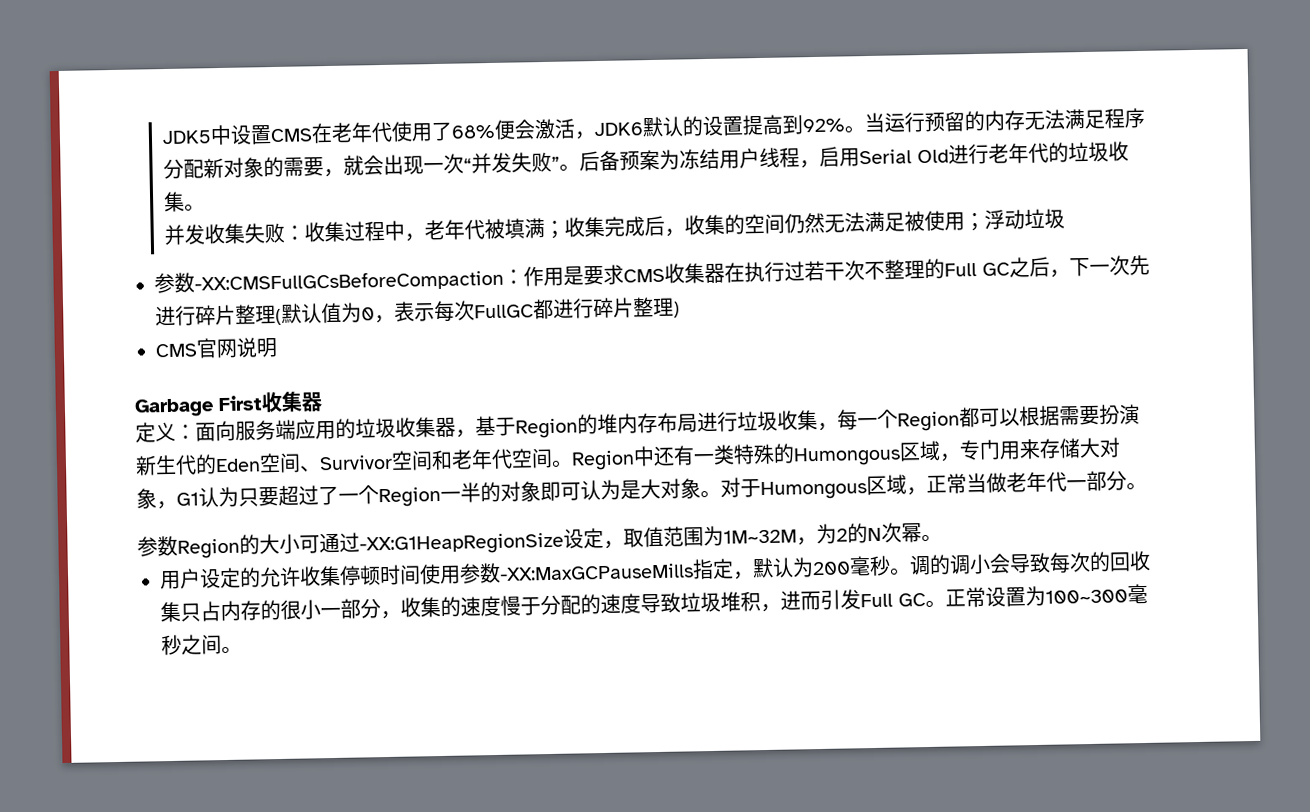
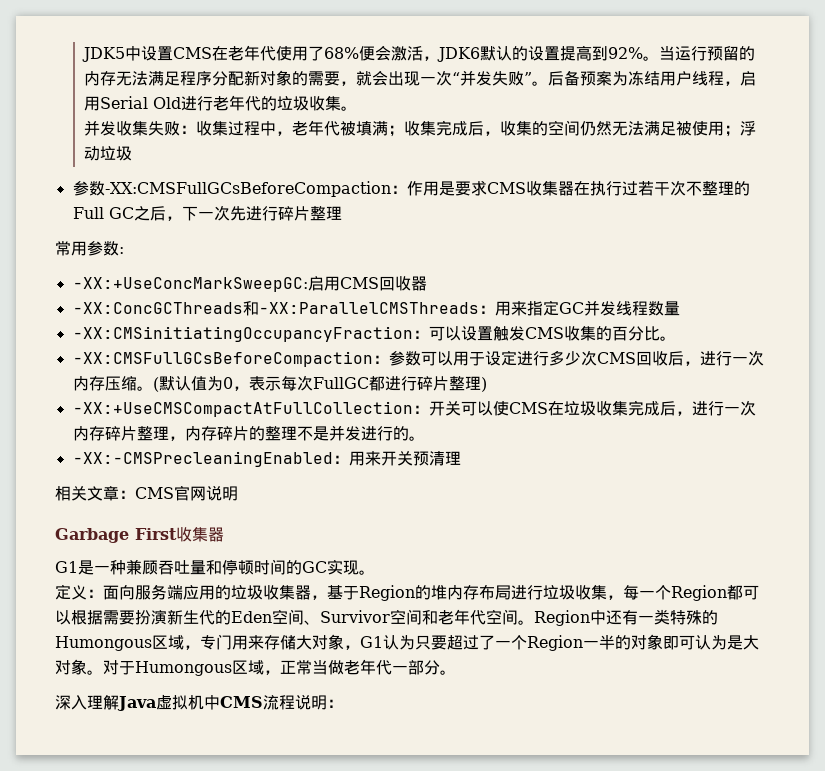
- 参数-XX:CMSFullGCsBeforeCompaction：作用是要求CMS收集器在执行过若干次不整理的Full GC之后，下一次先进行碎片整理(默认值为0，表示每次FullGC都进行碎片整理)
+ 参数-XX:CMSFullGCsBeforeCompaction：作用是要求CMS收集器在执行过若干次不整理的Full GC之后，下一次先进行碎片整理
+ 常用参数:
+ -XX:+UseConcMarkSweepGC:启用CMS回收器
+ -XX:ConcGCThreads和-XX:ParallelCMSThreads：用来指定GC并发线程数量
+ -XX:CMSinitiatingOccupancyFraction：可以设置触发CMS收集的百分比。
+ -XX:CMSFullGCsBeforeCompaction：参数可以用于设定进行多少次CMS回收后，进行一次内存压缩。(默认值为0，表示每次FullGC都进行碎片整理)
- CMS官网说明
+ -XX:+UseCMSCompactAtFullCollection：开关可以使CMS在垃圾收集完成后，进行一次内存碎片整理，内存碎片的整理不是并发进行的。
+ -XX:-CMSPrecleaningEnabled：用来开关预清理
+ 相关文章：CMS官网说明
+ G1是一种兼顾吞吐量和停顿时间的GC实现。
- 参数Region的大小可通过-XX:G1HeapRegionSize设定，取值范围为1M~32M，为2的N次幂。
- 用户设定的允许收集停顿时间使用参数-XX:MaxGCPauseMills指定，默认为200毫秒。调的调小会导致每次的回收集只占内存的很小一部分，收集的速度慢于分配的速度导致垃圾堆积，进而引发Full GC。正常设置为100~300毫秒之间。
+ 深入理解Java虚拟机中CMS流程说明：

